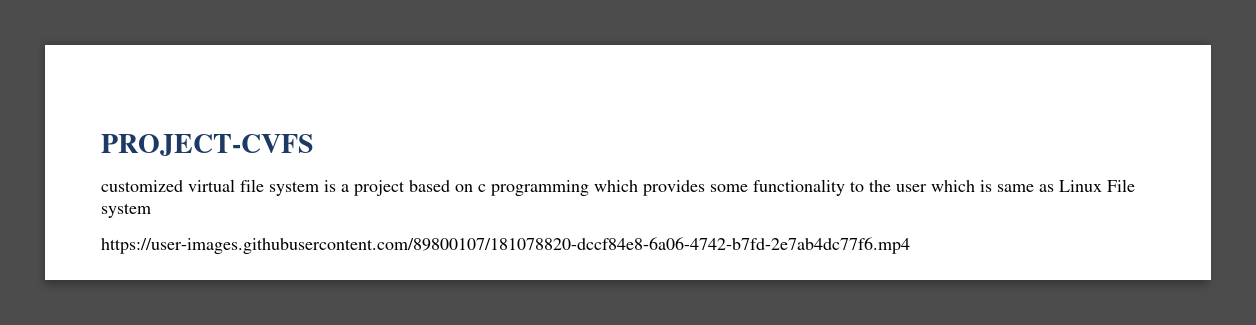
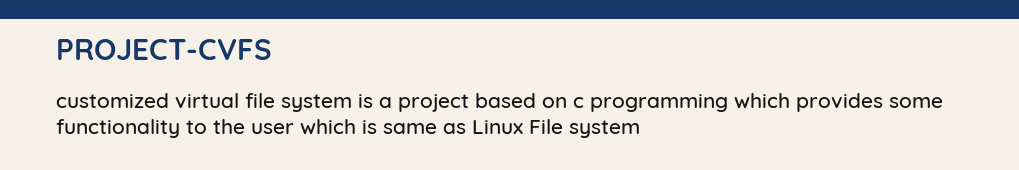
- https://user-images.githubusercontent.com/89800107/181078820-dccf84e8-6a06-4742-b7fd-2e7ab4dc77f6.mp4

